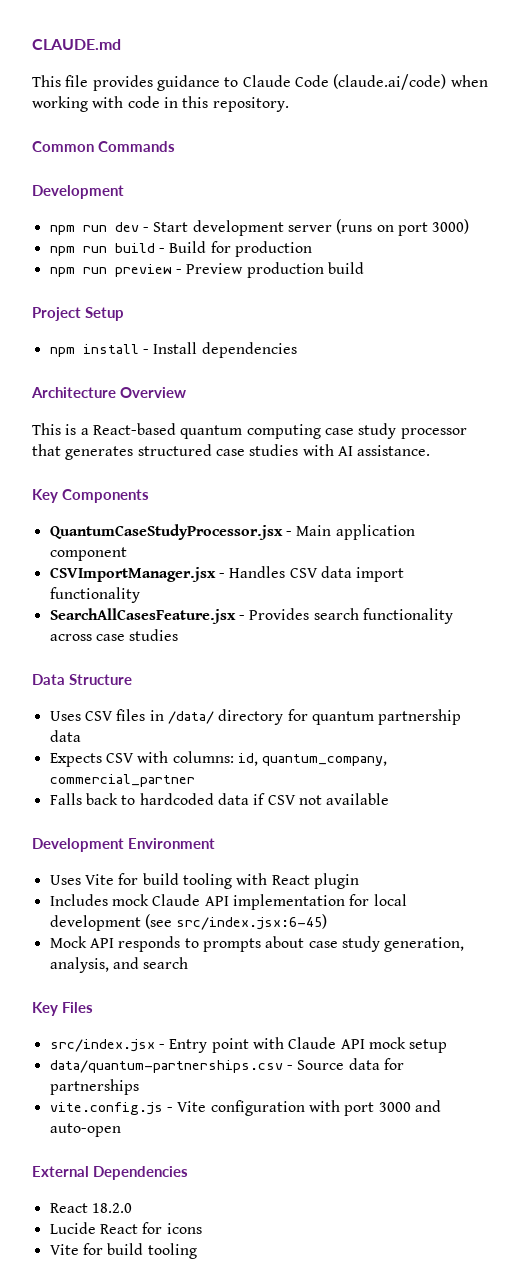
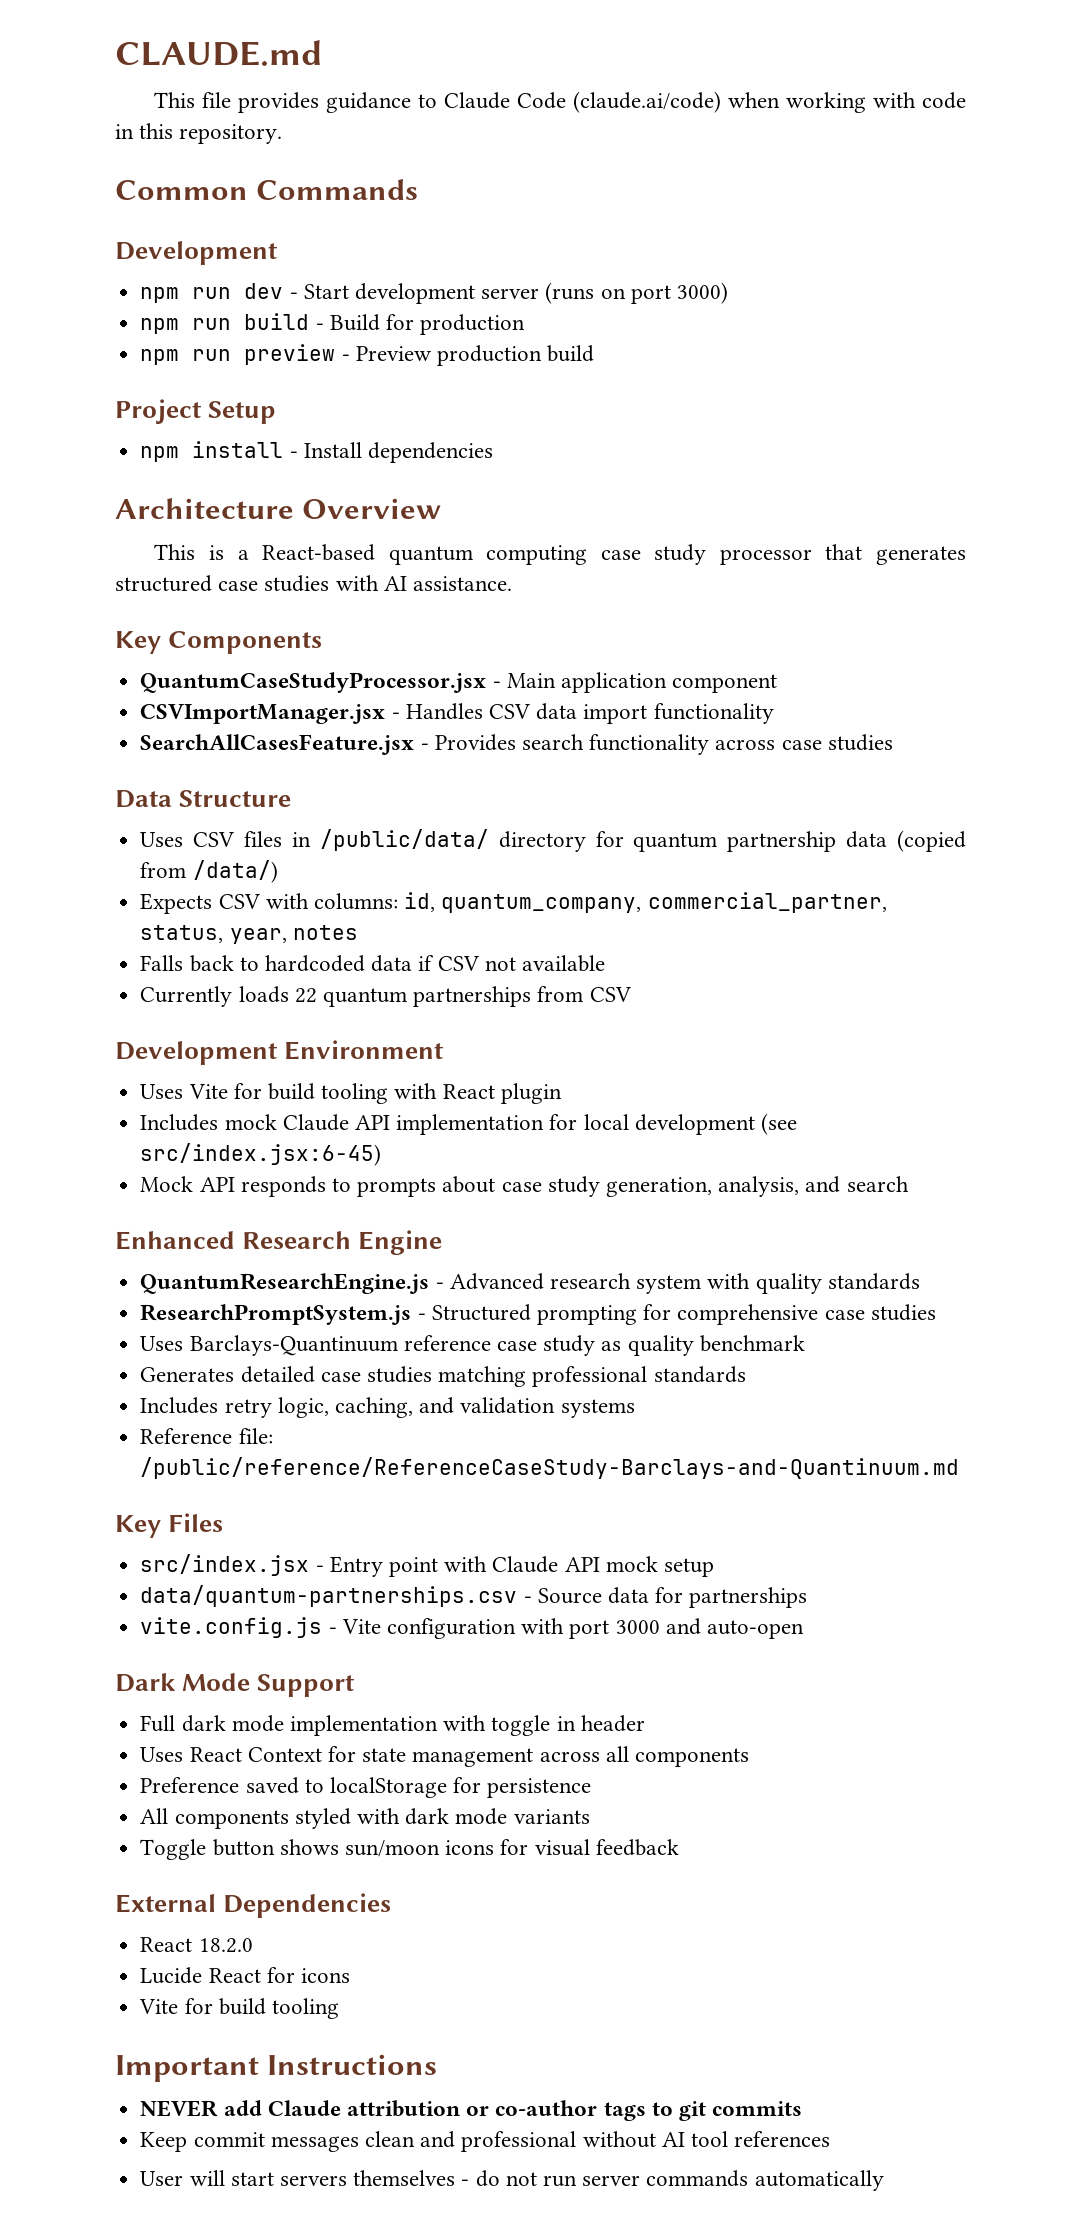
- Uses CSV files in /data/ directory for quantum partnership data
+ Uses CSV files in /public/data/ directory for quantum partnership data (copied from /data/)
- Expects CSV with columns: id, quantum_company, commercial_partner
+ Expects CSV with columns: id, quantum_company, commercial_partner, status, year, notes
+ Currently loads 22 quantum partnerships from CSV
+ Enhanced Research Engine
+ QuantumResearchEngine.js - Advanced research system with quality standards
+ ResearchPromptSystem.js - Structured prompting for comprehensive case studies
+ Uses Barclays-Quantinuum reference case study as quality benchmark
+ Generates detailed case studies matching professional standards
+ Includes retry logic, caching, and validation systems
+ Reference file: /public/reference/ReferenceCaseStudy-Barclays-and-Quantinuum.md
+ Dark Mode Support
+ Full dark mode implementation with toggle in header
+ Uses React Context for state management across all components
+ Preference saved to localStorage for persistence
+ All components styled with dark mode variants
+ Toggle button shows sun/moon icons for visual feedback
+ Important Instructions
+ NEVER add Claude attribution or co-author tags to git commits
+ Keep commit messages clean and professional without AI tool references
+ User will start servers themselves - do not run server commands automatically

